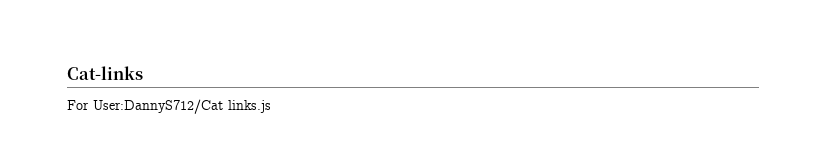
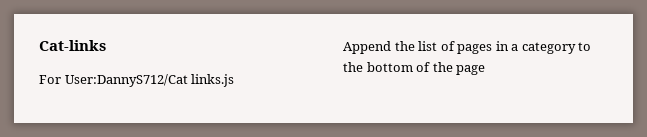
+ Append the list of pages in a category to the bottom of the page

